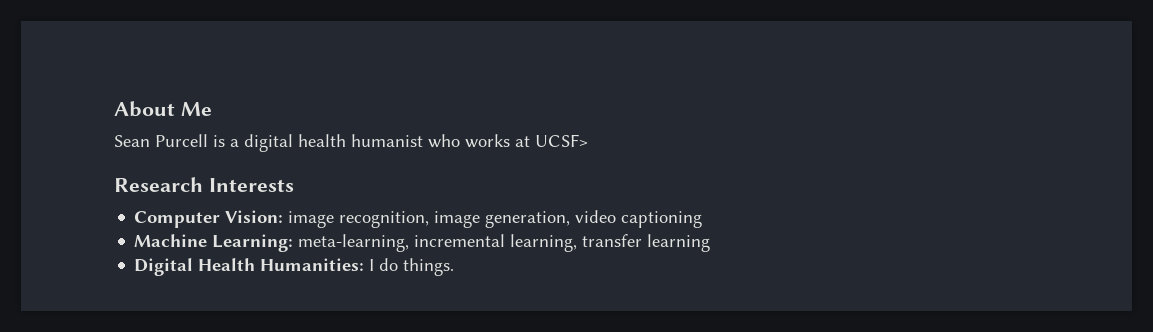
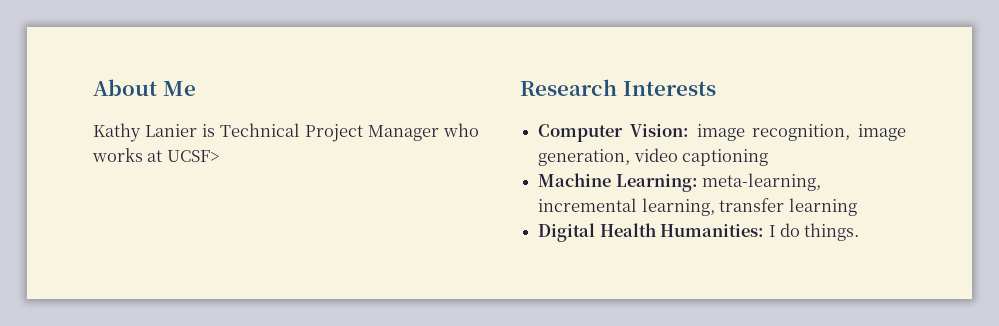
- Sean Purcell is a digital health humanist who works at UCSF>
+ Kathy Lanier is Technical Project Manager who works at UCSF>

